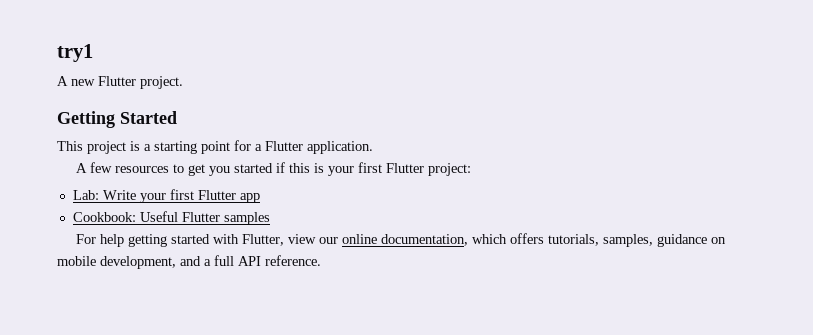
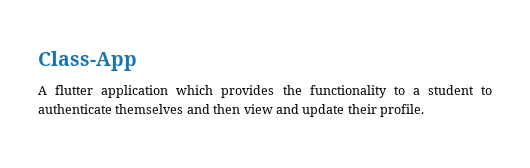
- try1
- A new Flutter project.
- Getting Started
- This project is a starting point for a Flutter application.
- A few resources to get you started if this is your first Flutter project:
- Lab: Write your first Flutter app
- Cookbook: Useful Flutter samples
- For help getting started with Flutter, view our online documentation, which offers tutorials, samples, guidance on mobile development, and a full API reference.
+ Class-App
+ A flutter application which provides the functionality to a student to authenticate themselves and then view and update their profile.

